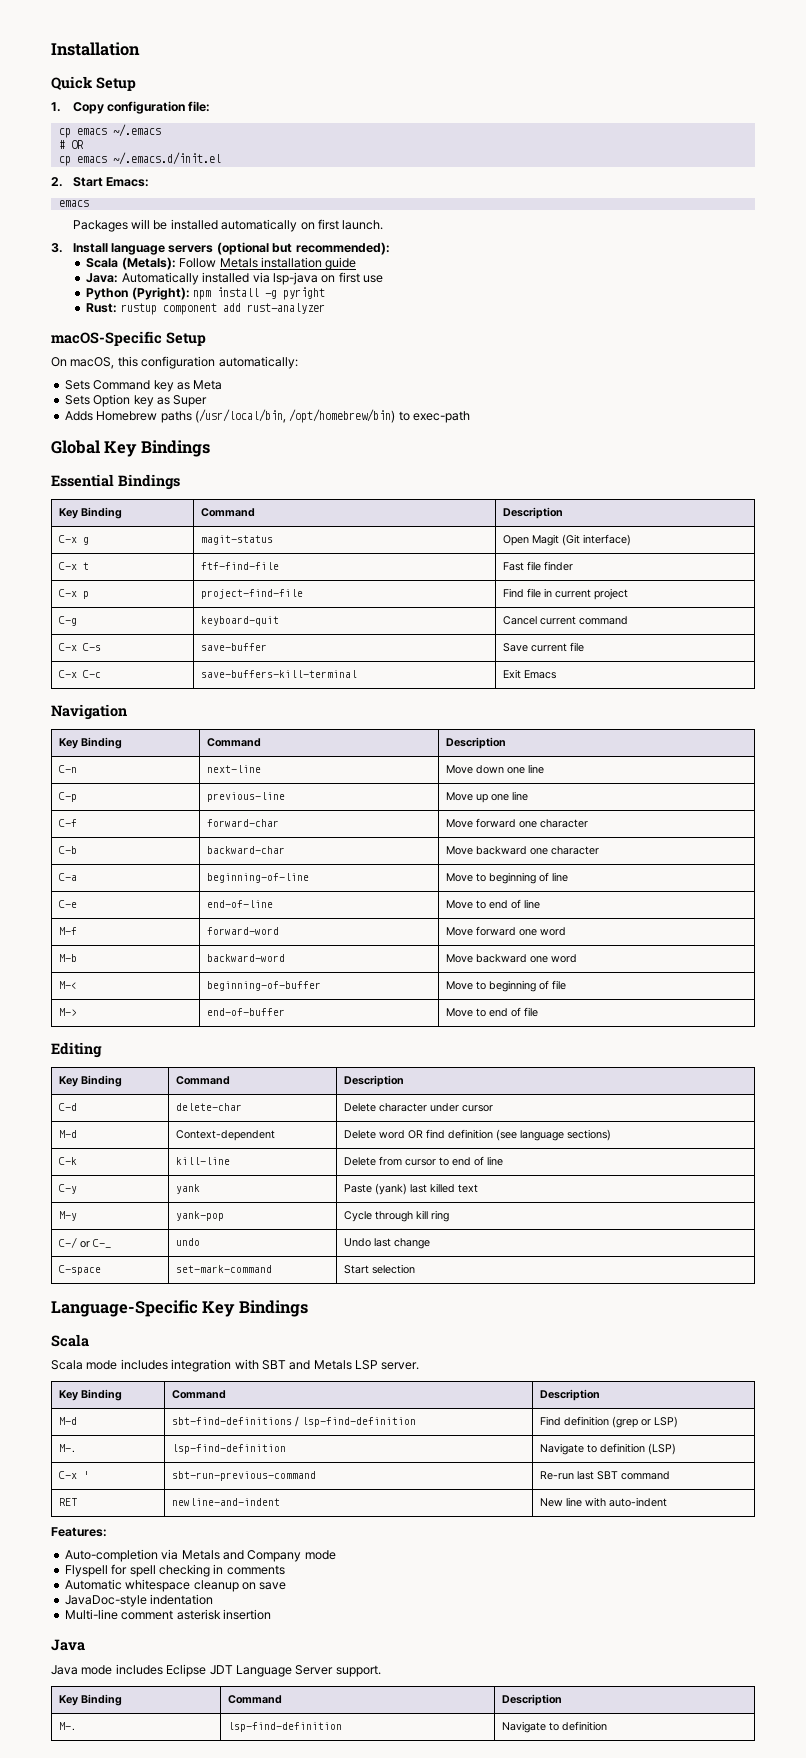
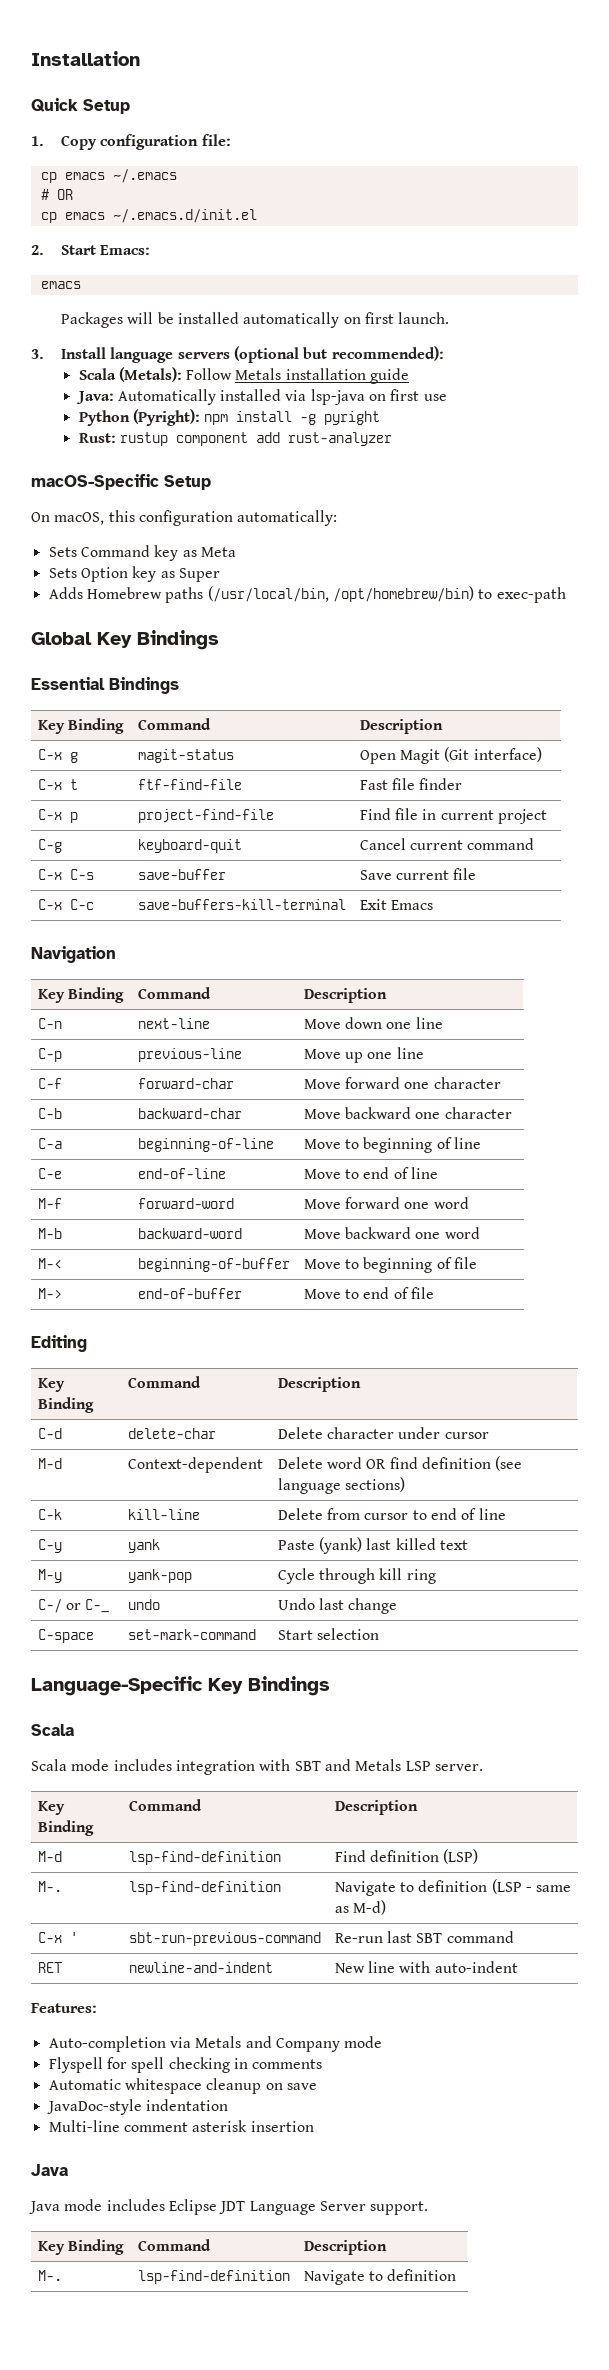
- M-d | sbt-find-definitions / lsp-find-definition | Find definition (grep or LSP)
- M-. | lsp-find-definition | Navigate to definition (LSP)
+ M-d | lsp-find-definition | Find definition (LSP)
+ M-. | lsp-find-definition | Navigate to definition (LSP - same as M-d)

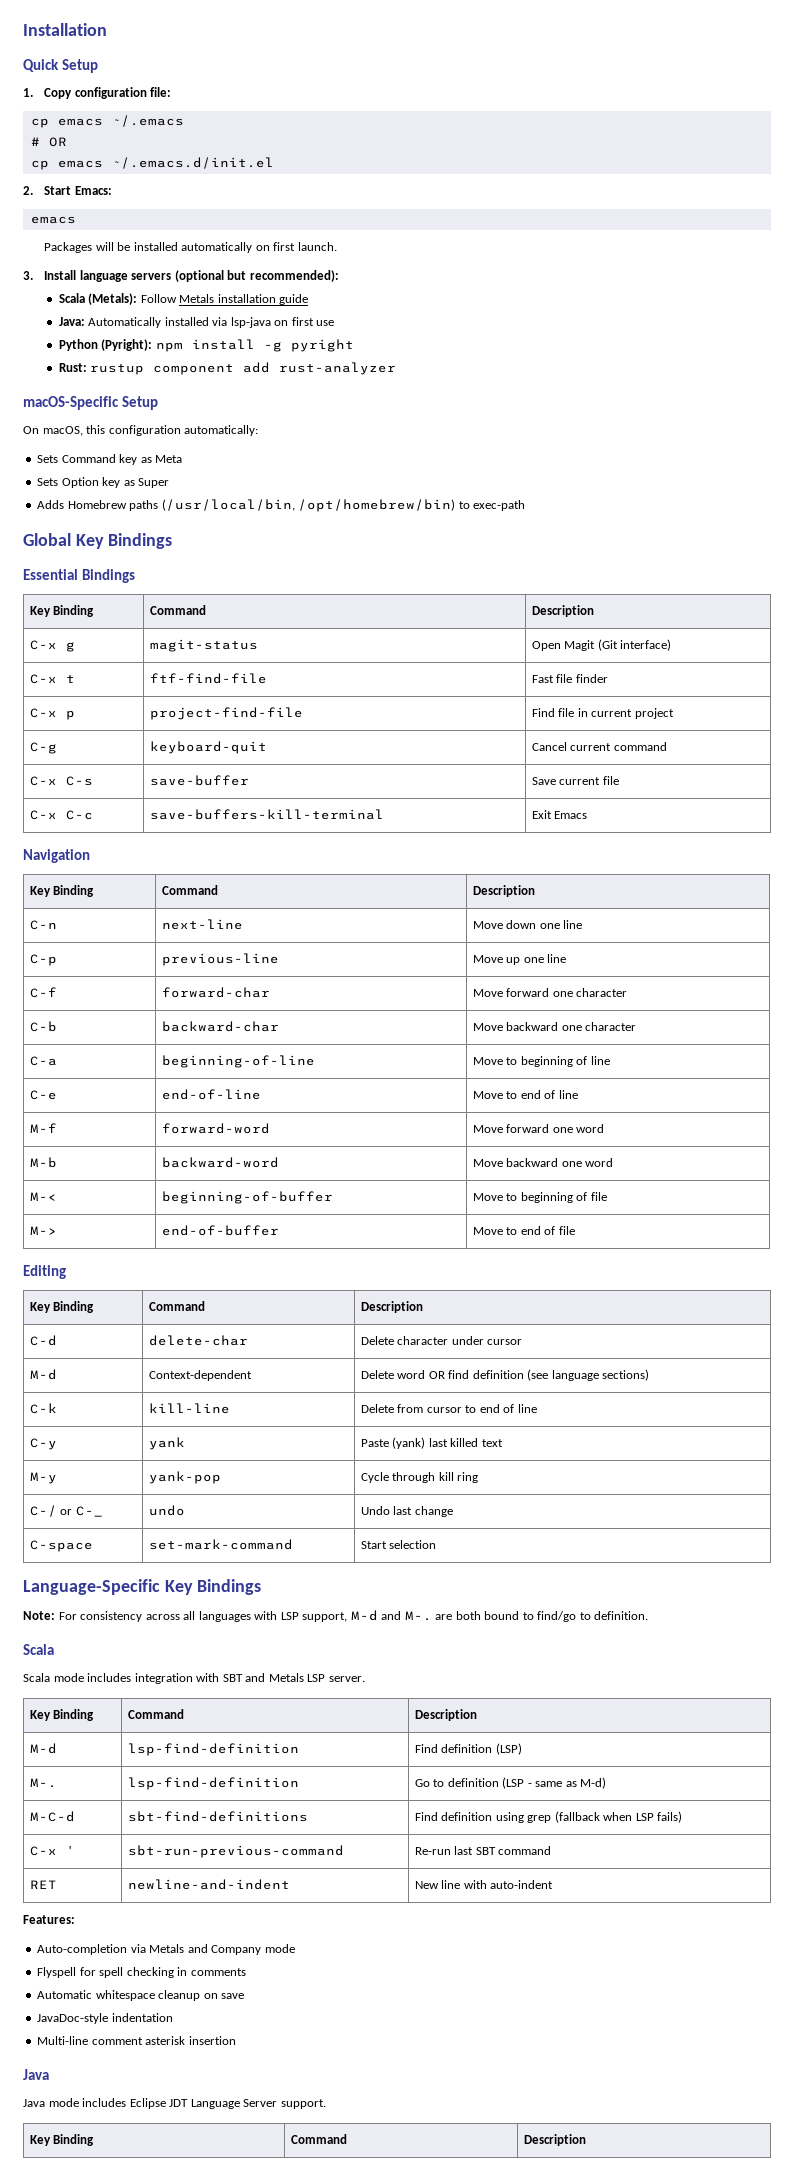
+ Note: For consistency across all languages with LSP support, M-d and M-. are both bound to find/go to definition.
- M-. | lsp-find-definition | Navigate to definition (LSP - same as M-d)
+ M-. | lsp-find-definition | Go to definition (LSP - same as M-d)
+ M-C-d | sbt-find-definitions | Find definition using grep (fallback when LSP fails)
  Java mode includes Eclipse JDT Language Server support.
  Key Binding | Command | Description
- M-. | lsp-find-definition | Navigate to definition

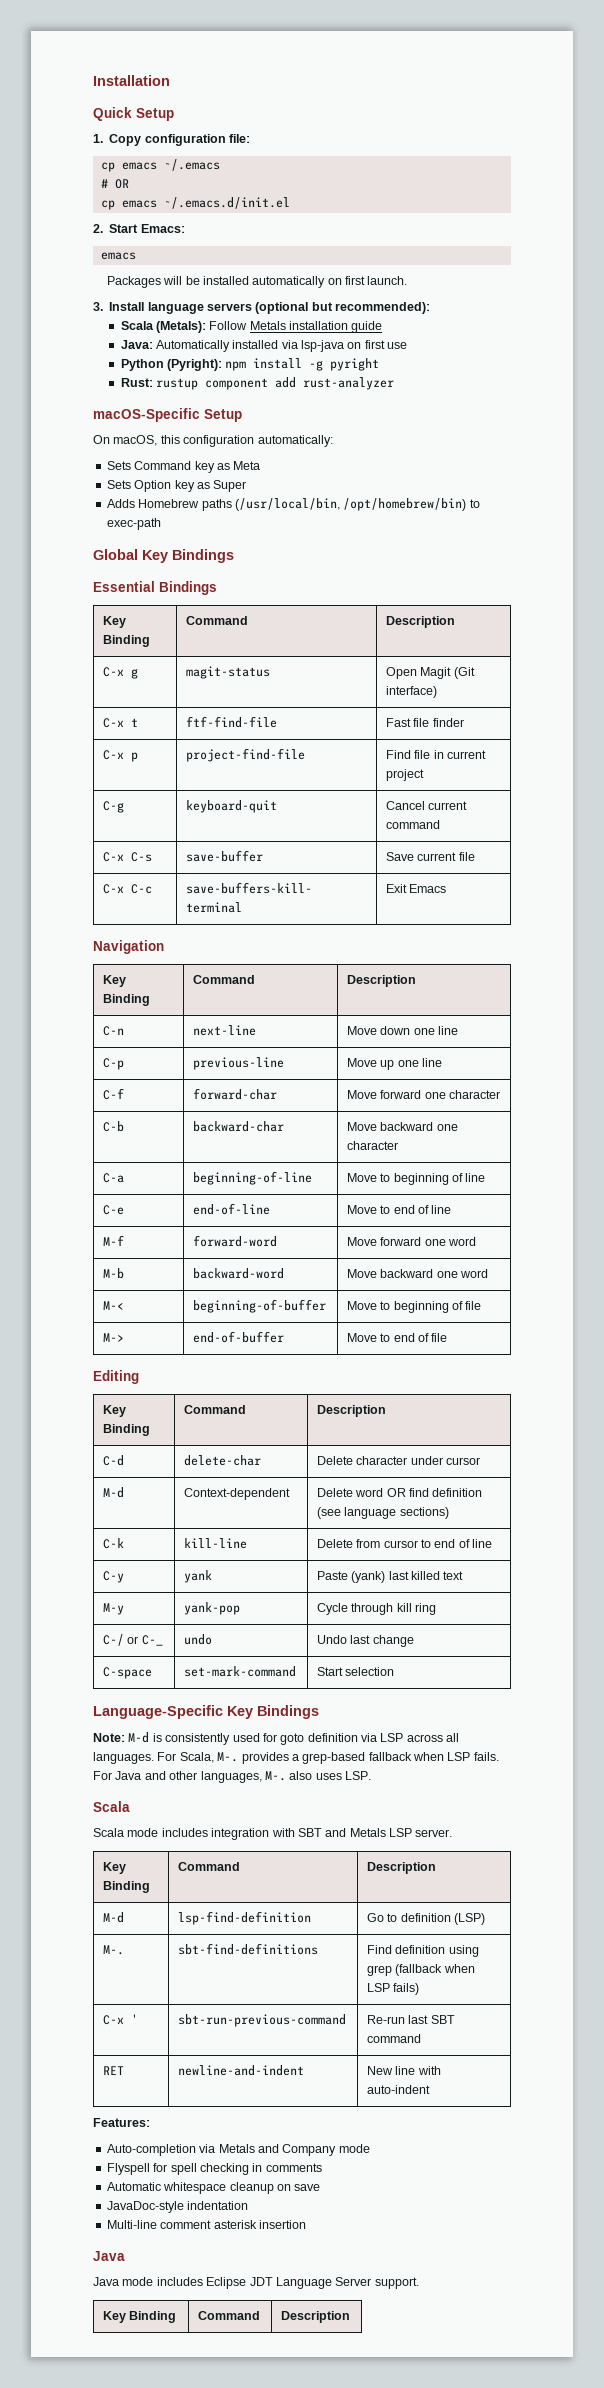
- Note: For consistency across all languages with LSP support, M-d and M-. are both bound to find/go to definition.
+ Note: M-d is consistently used for goto definition via LSP across all languages. For Scala, M-. provides a grep-based fallback when LSP fails. For Java and other languages, M-. also uses LSP.
- M-d | lsp-find-definition | Find definition (LSP)
+ M-d | lsp-find-definition | Go to definition (LSP)
- M-. | lsp-find-definition | Go to definition (LSP - same as M-d)
- M-C-d | sbt-find-definitions | Find definition using grep (fallback when LSP fails)
+ M-. | sbt-find-definitions | Find definition using grep (fallback when LSP fails)

